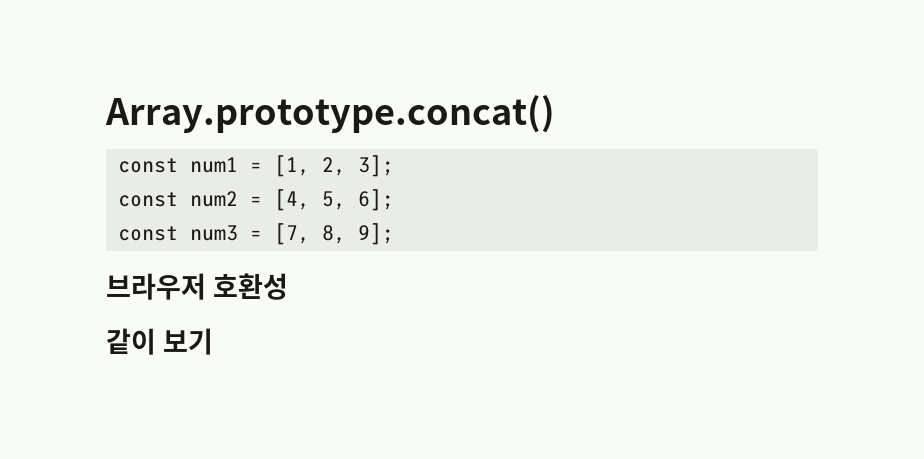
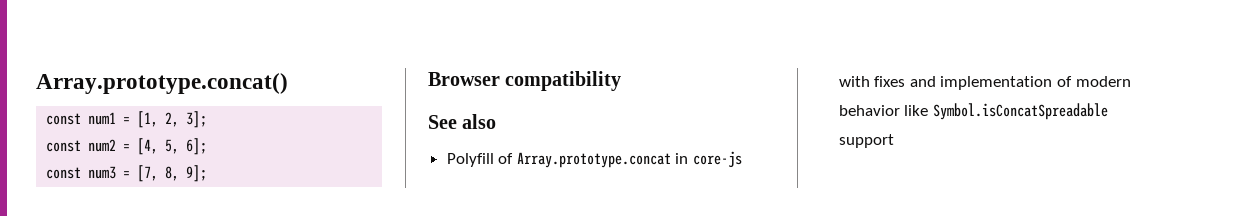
- 브라우저 호환성
- 같이 보기
+ Browser compatibility
+ See also
+ Polyfill of Array.prototype.concat in core-js with fixes and implementation of modern behavior like Symbol.isConcatSpreadable support

